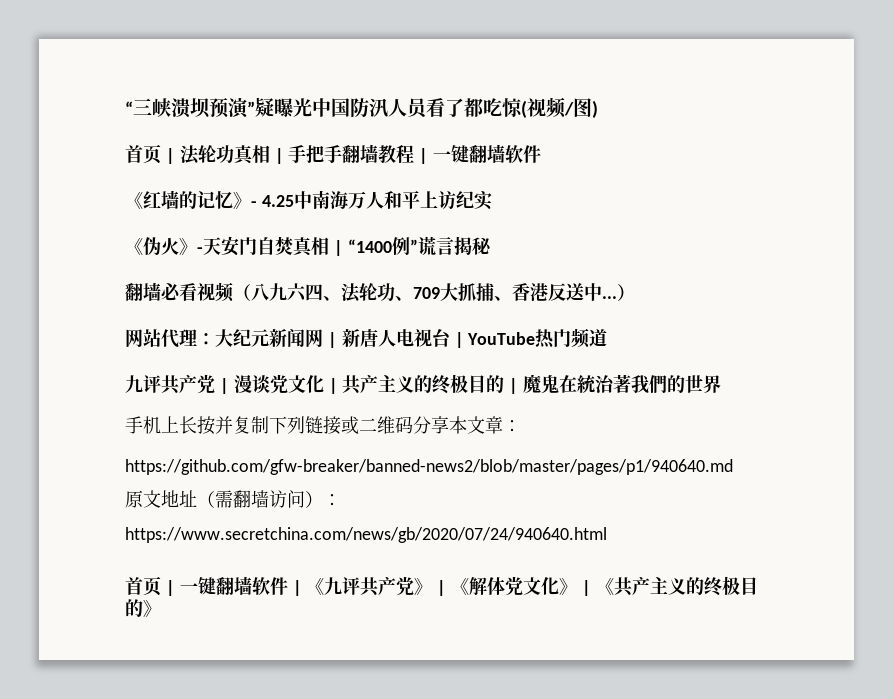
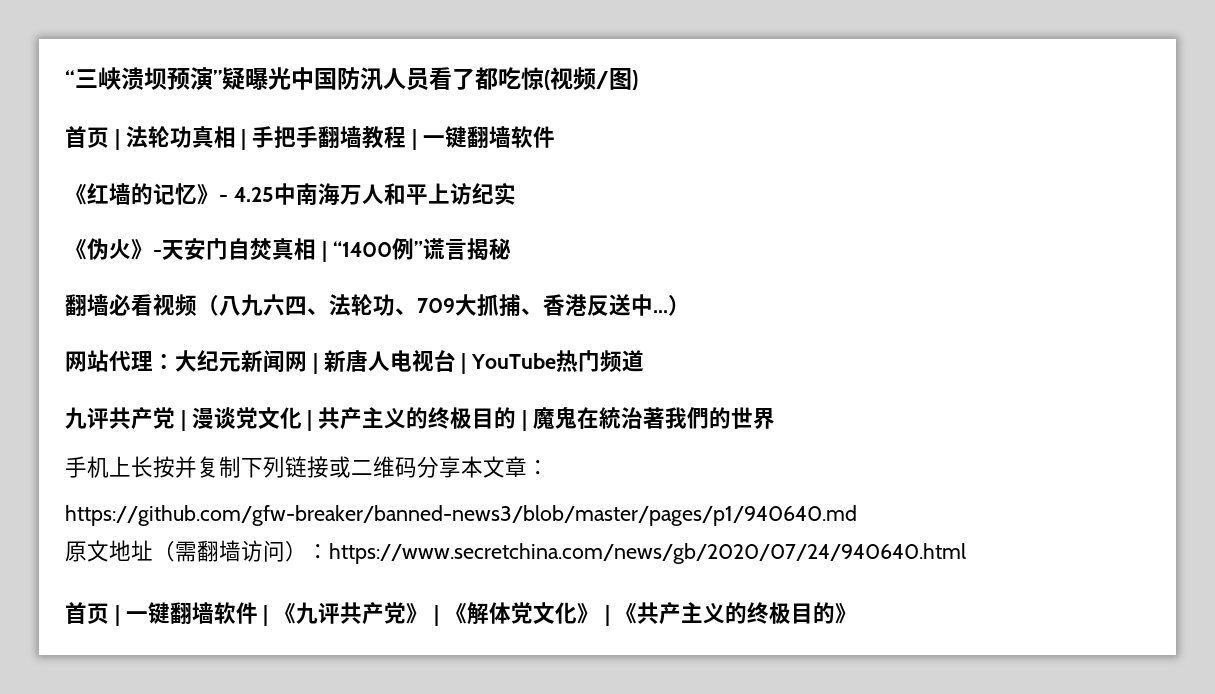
- https://github.com/gfw-breaker/banned-news2/blob/master/pages/p1/940640.md
+ https://github.com/gfw-breaker/banned-news3/blob/master/pages/p1/940640.md

